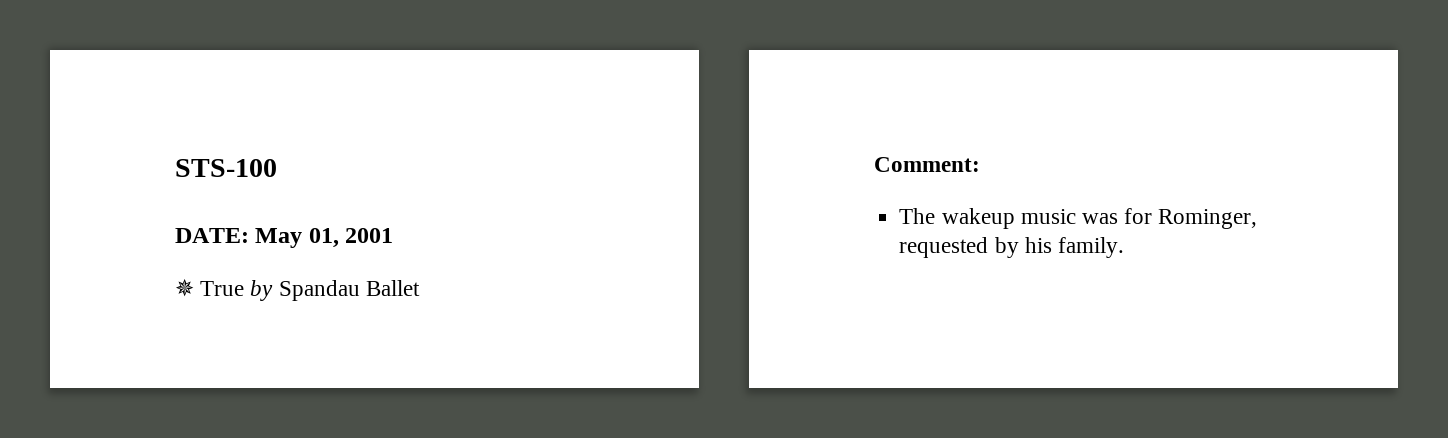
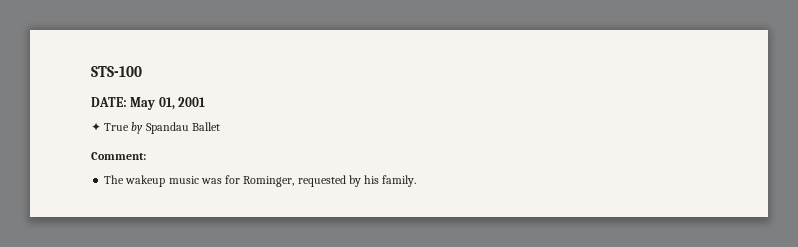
- ✵ True by Spandau Ballet
+ ✦ True by Spandau Ballet

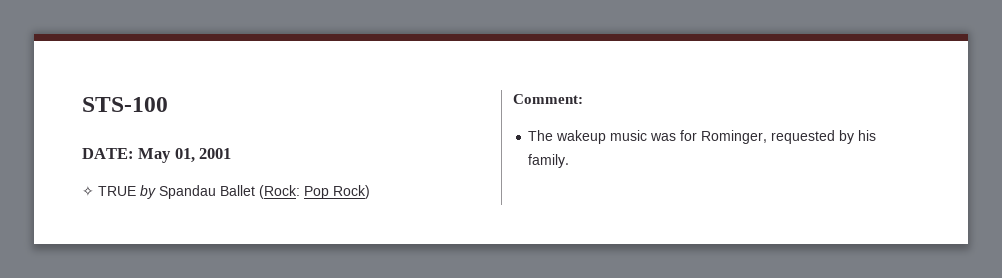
- ✦ True by Spandau Ballet
+ ✧ TRUE by Spandau Ballet (Rock: Pop Rock)

